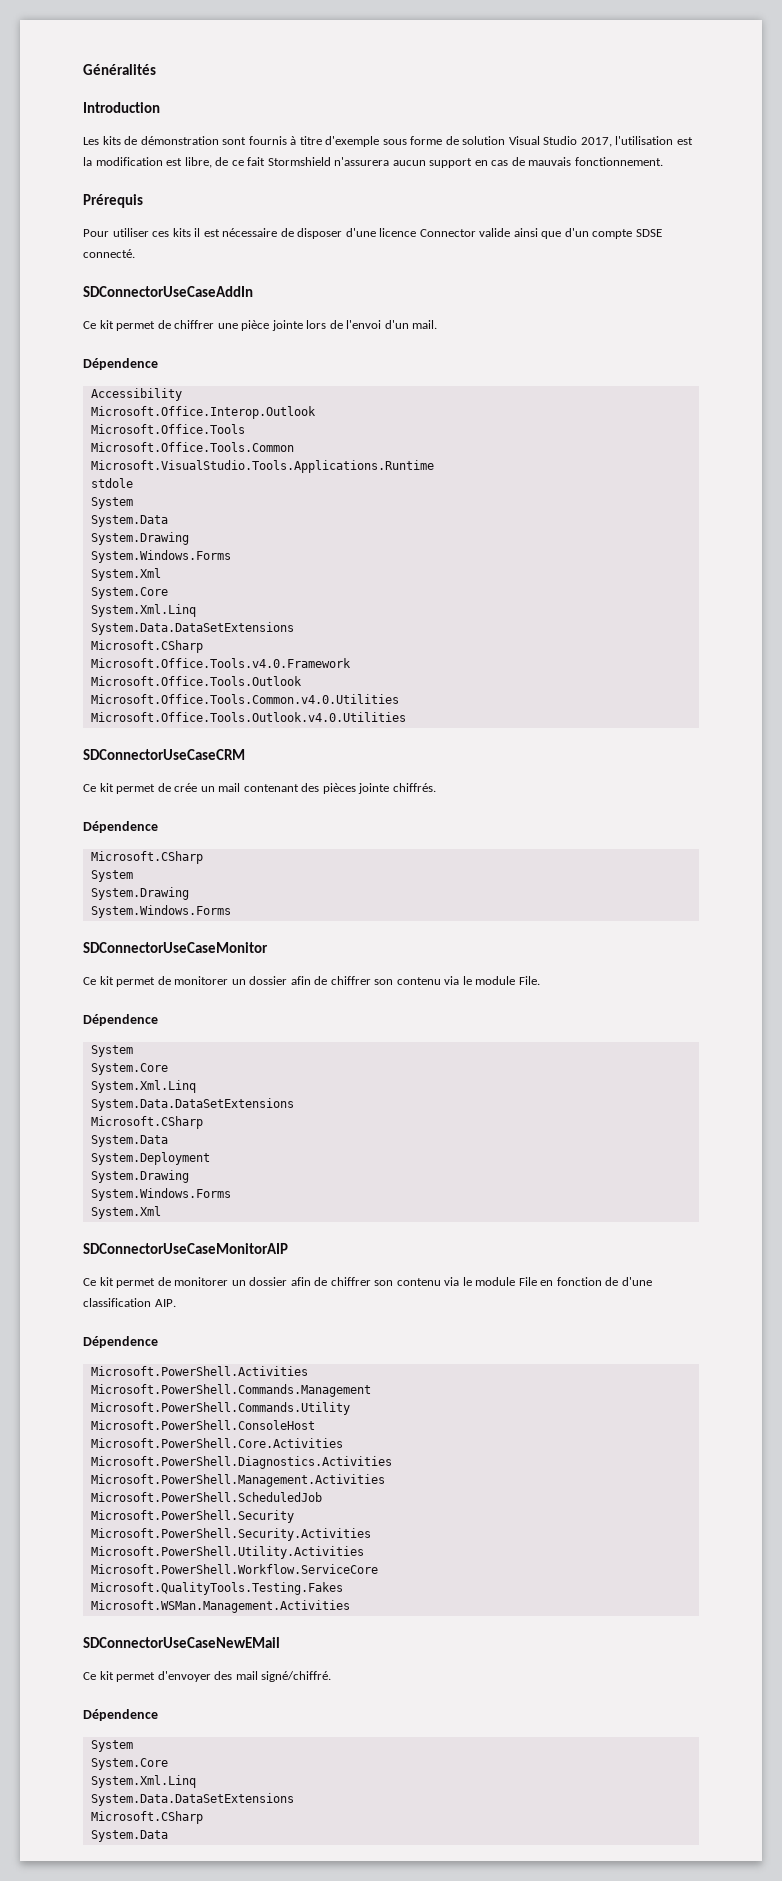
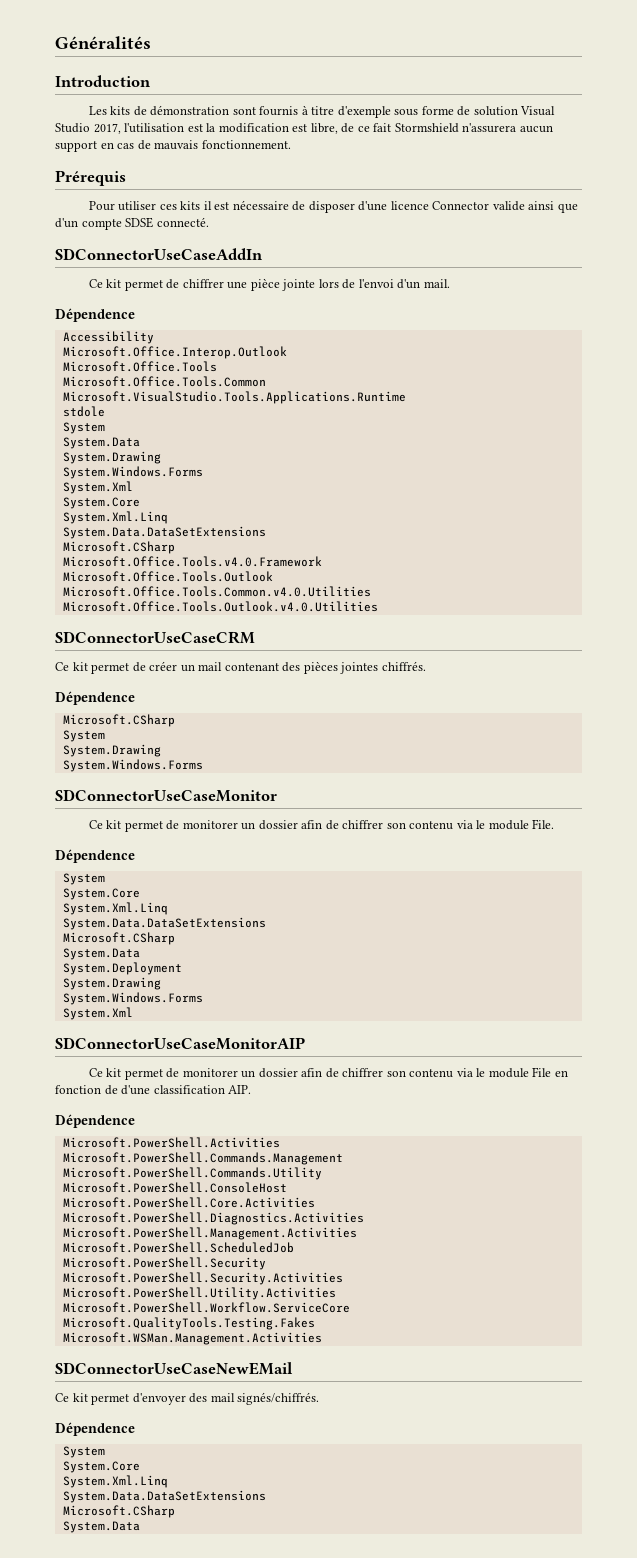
- Ce kit permet de crée un mail contenant des pièces jointe chiffrés.
+ Ce kit permet de créer un mail contenant des pièces jointes chiffrés.
- Ce kit permet d'envoyer des mail signé/chiffré.
+ Ce kit permet d'envoyer des mail signés/chiffrés.

